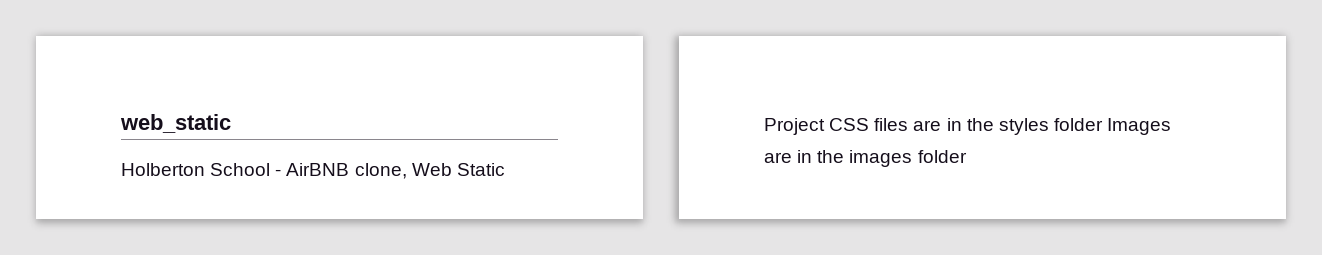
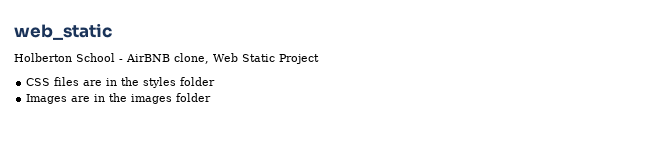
- Holberton School - AirBNB clone, Web Static Project CSS files are in the styles folder Images are in the images folder
+ Holberton School - AirBNB clone, Web Static Project
+ CSS files are in the styles folder
+ Images are in the images folder

